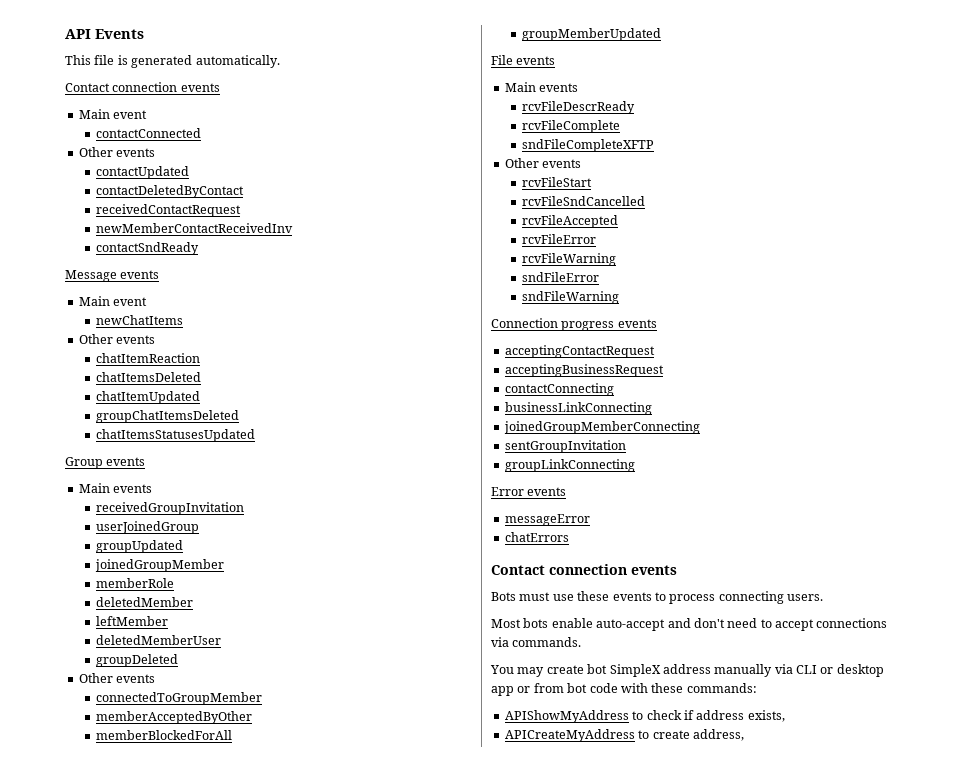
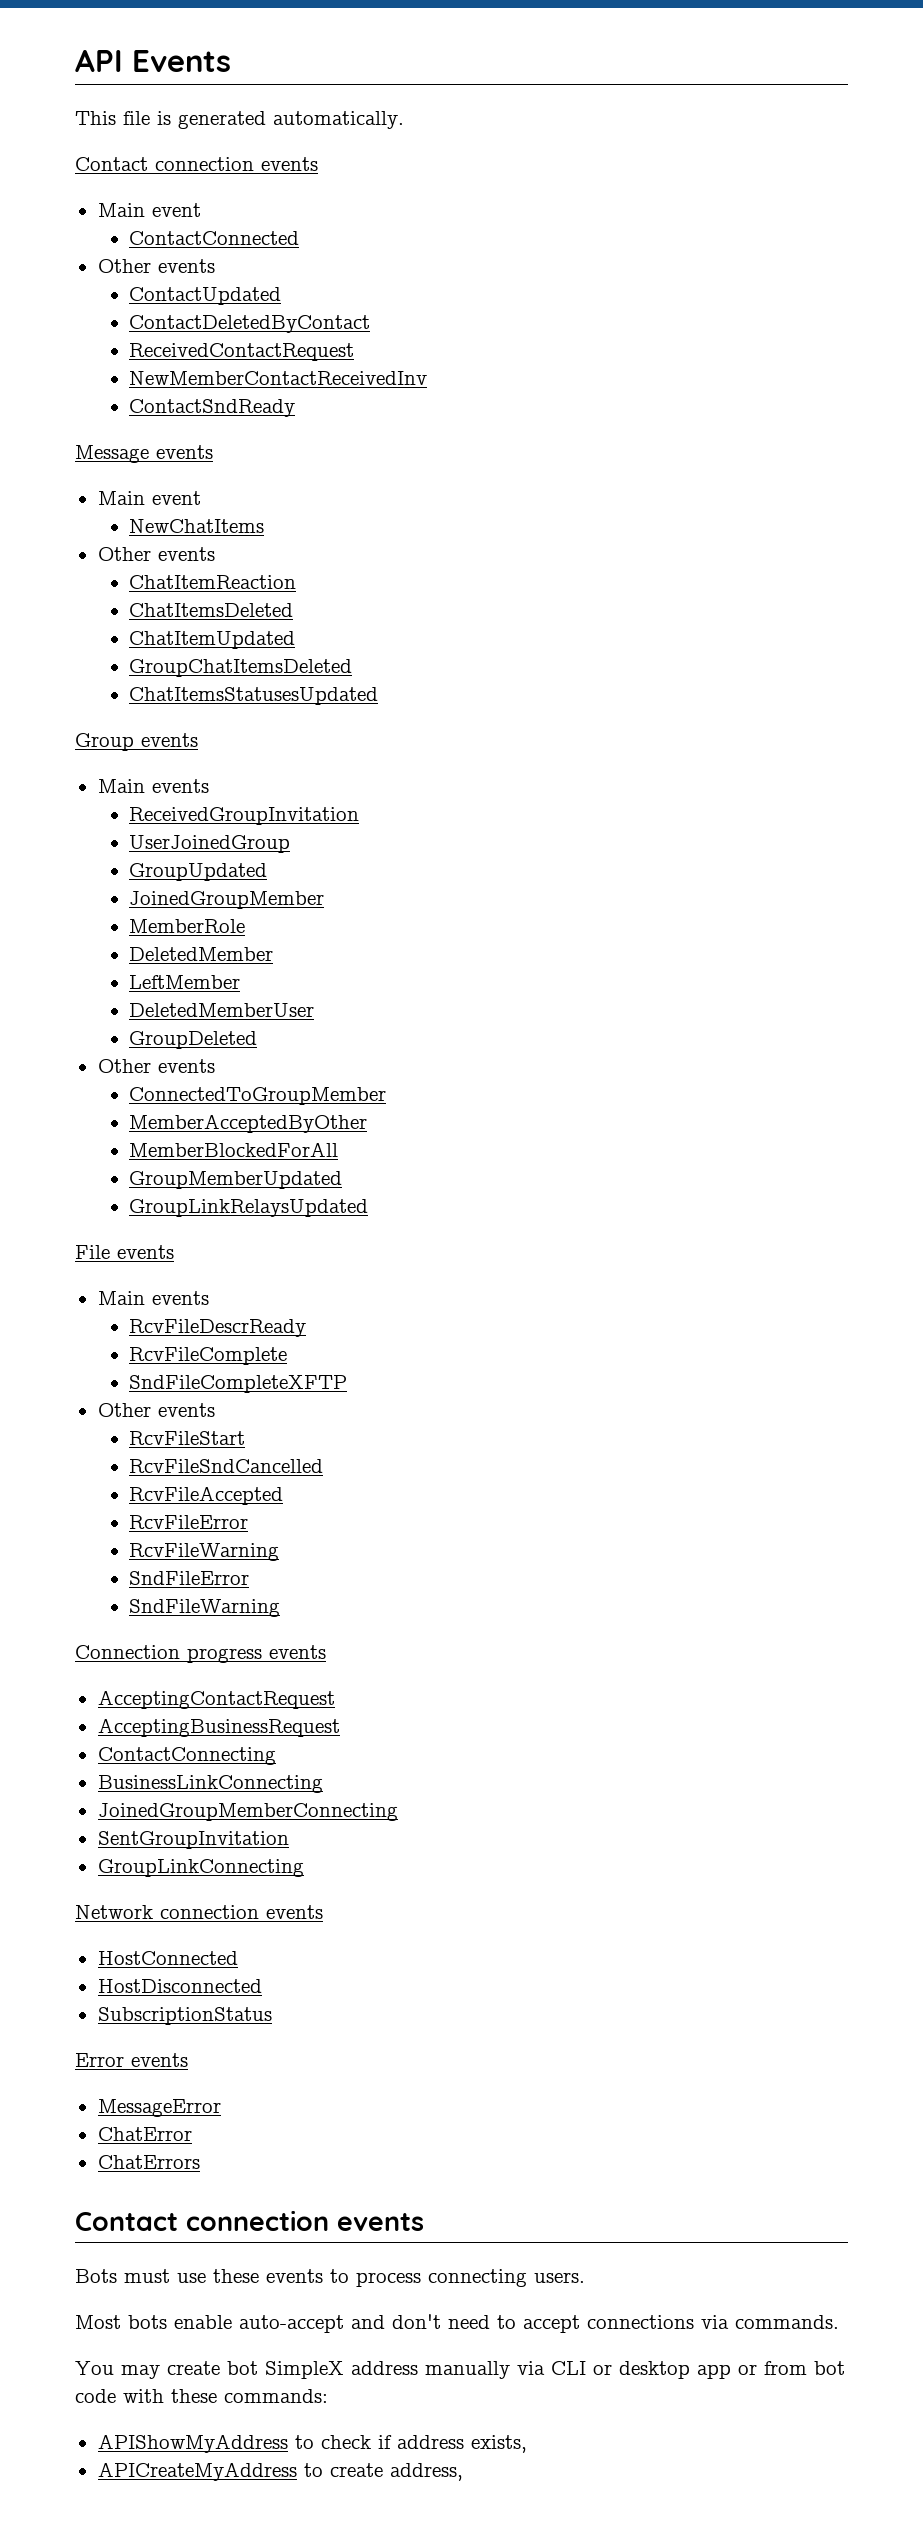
- contactConnected
+ ContactConnected
  Other events
- contactUpdated
- contactDeletedByContact
- receivedContactRequest
- newMemberContactReceivedInv
- contactSndReady
+ ContactUpdated
+ ContactDeletedByContact
+ ReceivedContactRequest
+ NewMemberContactReceivedInv
+ ContactSndReady
- newChatItems
+ NewChatItems
  Other events
- chatItemReaction
- chatItemsDeleted
- chatItemUpdated
- groupChatItemsDeleted
- chatItemsStatusesUpdated
+ ChatItemReaction
+ ChatItemsDeleted
+ ChatItemUpdated
+ GroupChatItemsDeleted
+ ChatItemsStatusesUpdated
- receivedGroupInvitation
- userJoinedGroup
- groupUpdated
- joinedGroupMember
- memberRole
- deletedMember
- leftMember
- deletedMemberUser
- groupDeleted
+ ReceivedGroupInvitation
+ UserJoinedGroup
+ GroupUpdated
+ JoinedGroupMember
+ MemberRole
+ DeletedMember
+ LeftMember
+ DeletedMemberUser
+ GroupDeleted
  Other events
- connectedToGroupMember
- memberAcceptedByOther
- memberBlockedForAll
- groupMemberUpdated
+ ConnectedToGroupMember
+ MemberAcceptedByOther
+ MemberBlockedForAll
+ GroupMemberUpdated
+ GroupLinkRelaysUpdated
- rcvFileDescrReady
- rcvFileComplete
- sndFileCompleteXFTP
+ RcvFileDescrReady
+ RcvFileComplete
+ SndFileCompleteXFTP
  Other events
- rcvFileStart
- rcvFileSndCancelled
- rcvFileAccepted
- rcvFileError
- rcvFileWarning
- sndFileError
- sndFileWarning
+ RcvFileStart
+ RcvFileSndCancelled
+ RcvFileAccepted
+ RcvFileError
+ RcvFileWarning
+ SndFileError
+ SndFileWarning
  Connection progress events
- acceptingContactRequest
- acceptingBusinessRequest
- contactConnecting
- businessLinkConnecting
- joinedGroupMemberConnecting
- sentGroupInvitation
- groupLinkConnecting
+ AcceptingContactRequest
+ AcceptingBusinessRequest
+ ContactConnecting
+ BusinessLinkConnecting
+ JoinedGroupMemberConnecting
+ SentGroupInvitation
+ GroupLinkConnecting
+ Network connection events
+ HostConnected
+ HostDisconnected
+ SubscriptionStatus
- messageError
- chatErrors
+ MessageError
+ ChatError
+ ChatErrors

